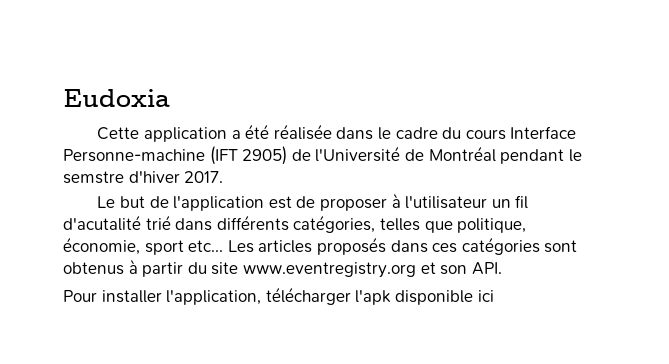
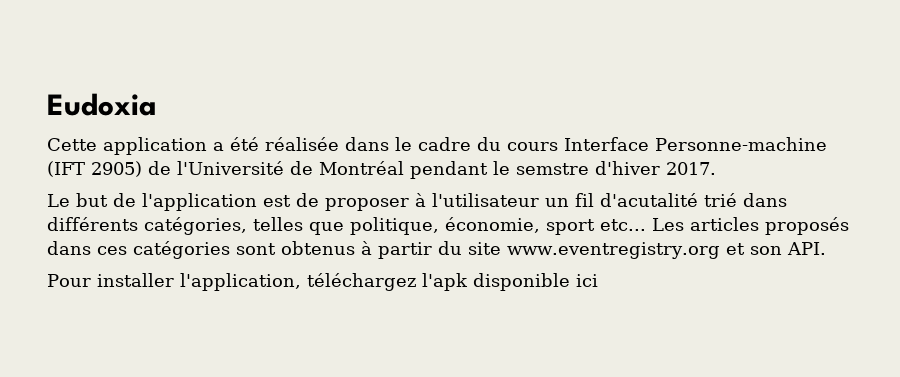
- Pour installer l'application, télécharger l'apk disponible ici
+ Pour installer l'application, téléchargez l'apk disponible ici

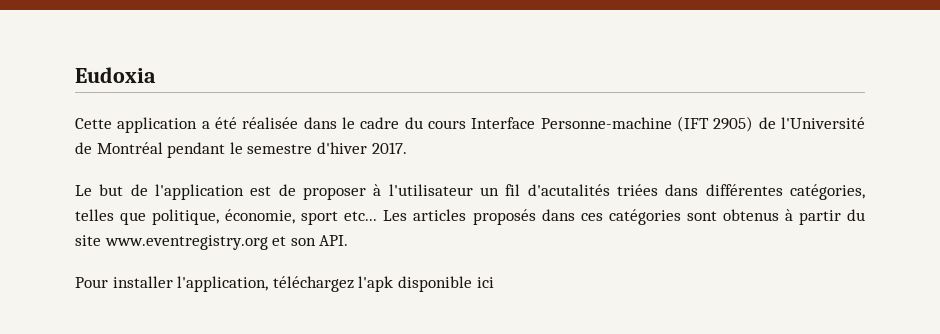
- Cette application a été réalisée dans le cadre du cours Interface Personne-machine (IFT 2905) de l'Université de Montréal pendant le semstre d'hiver 2017.
+ Cette application a été réalisée dans le cadre du cours Interface Personne-machine (IFT 2905) de l'Université de Montréal pendant le semestre d'hiver 2017.
- Le but de l'application est de proposer à l'utilisateur un fil d'acutalité trié dans différents catégories, telles que politique, économie, sport etc...
+ Le but de l'application est de proposer à l'utilisateur un fil d'acutalités triées dans différentes catégories, telles que politique, économie, sport etc...

